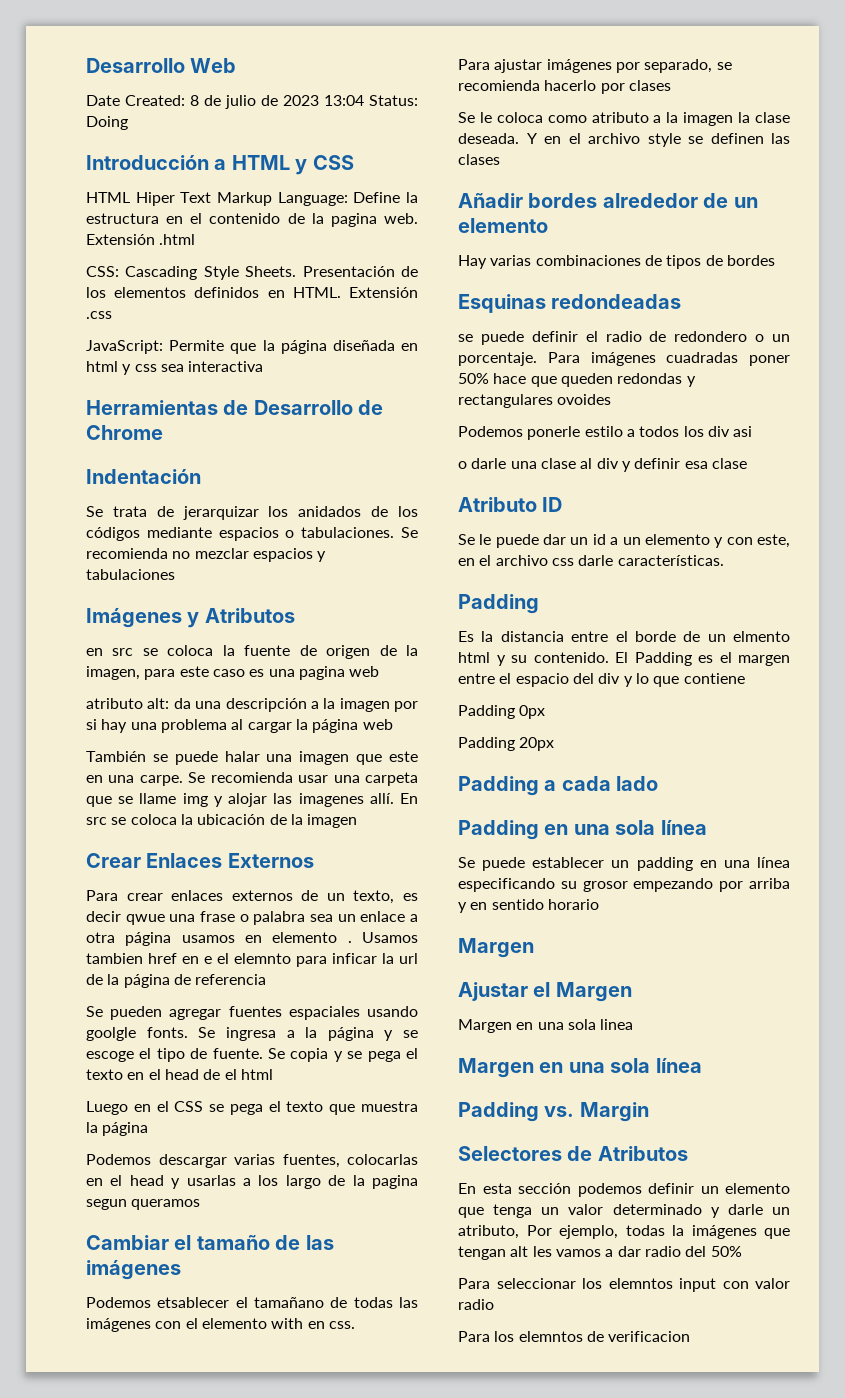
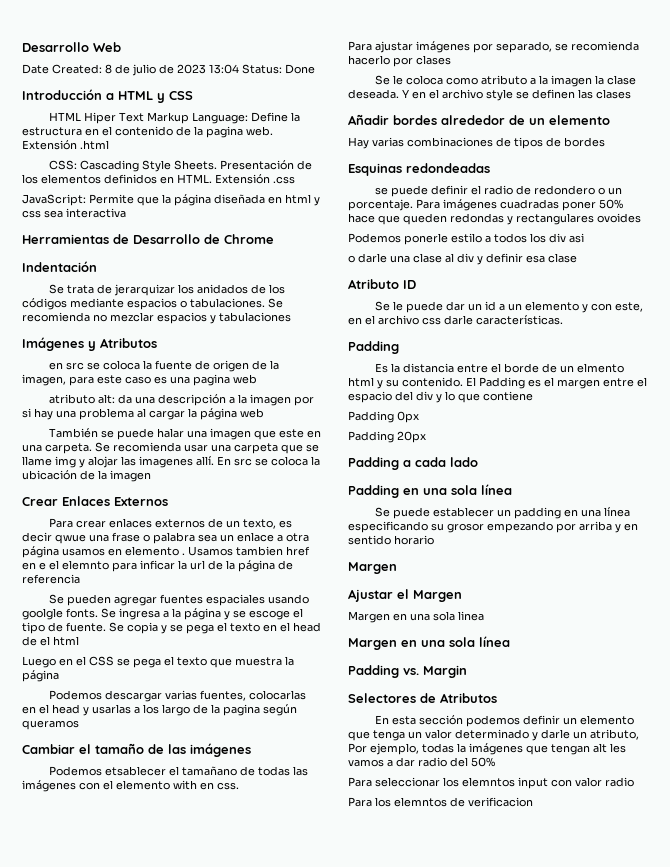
- Date Created: 8 de julio de 2023 13:04 Status: Doing
+ Date Created: 8 de julio de 2023 13:04 Status: Done
- También se puede halar una imagen que este en una carpe.
+ También se puede halar una imagen que este en una carpeta.
- Podemos descargar varias fuentes, colocarlas en el head y usarlas a los largo de la pagina segun queramos
+ Podemos descargar varias fuentes, colocarlas en el head y usarlas a los largo de la pagina según queramos

